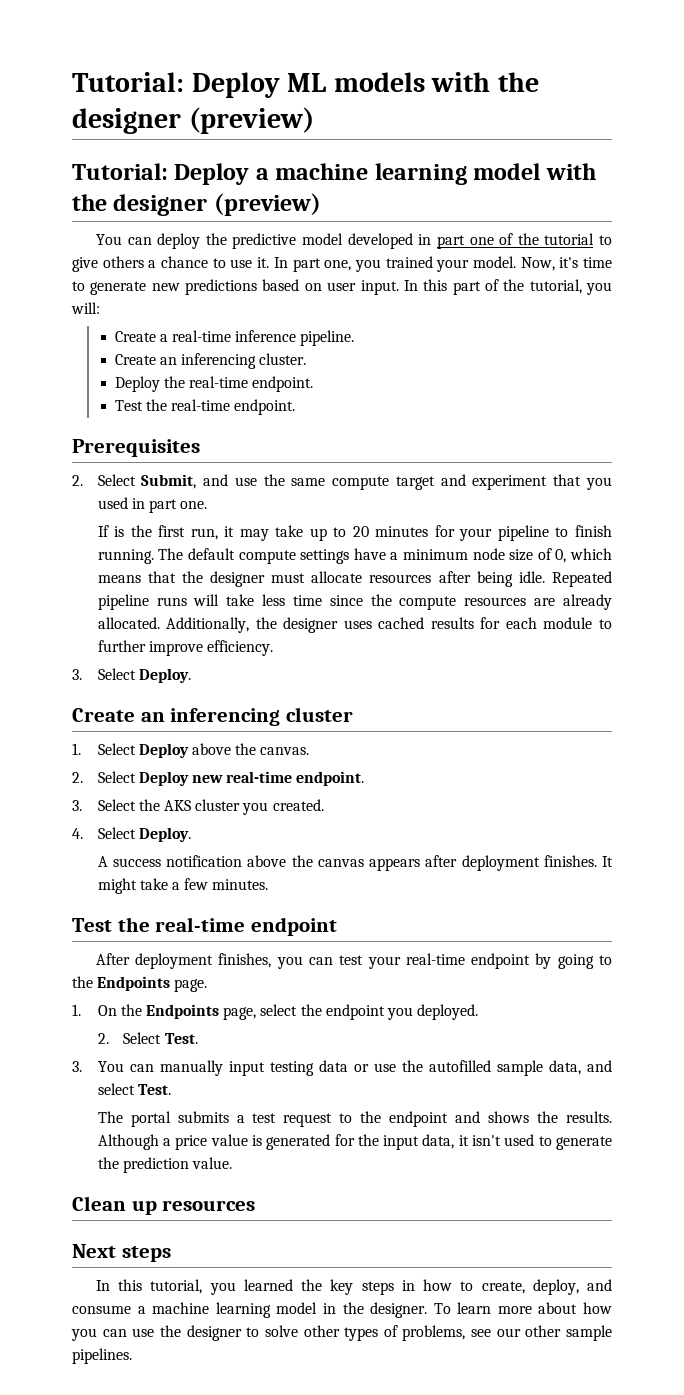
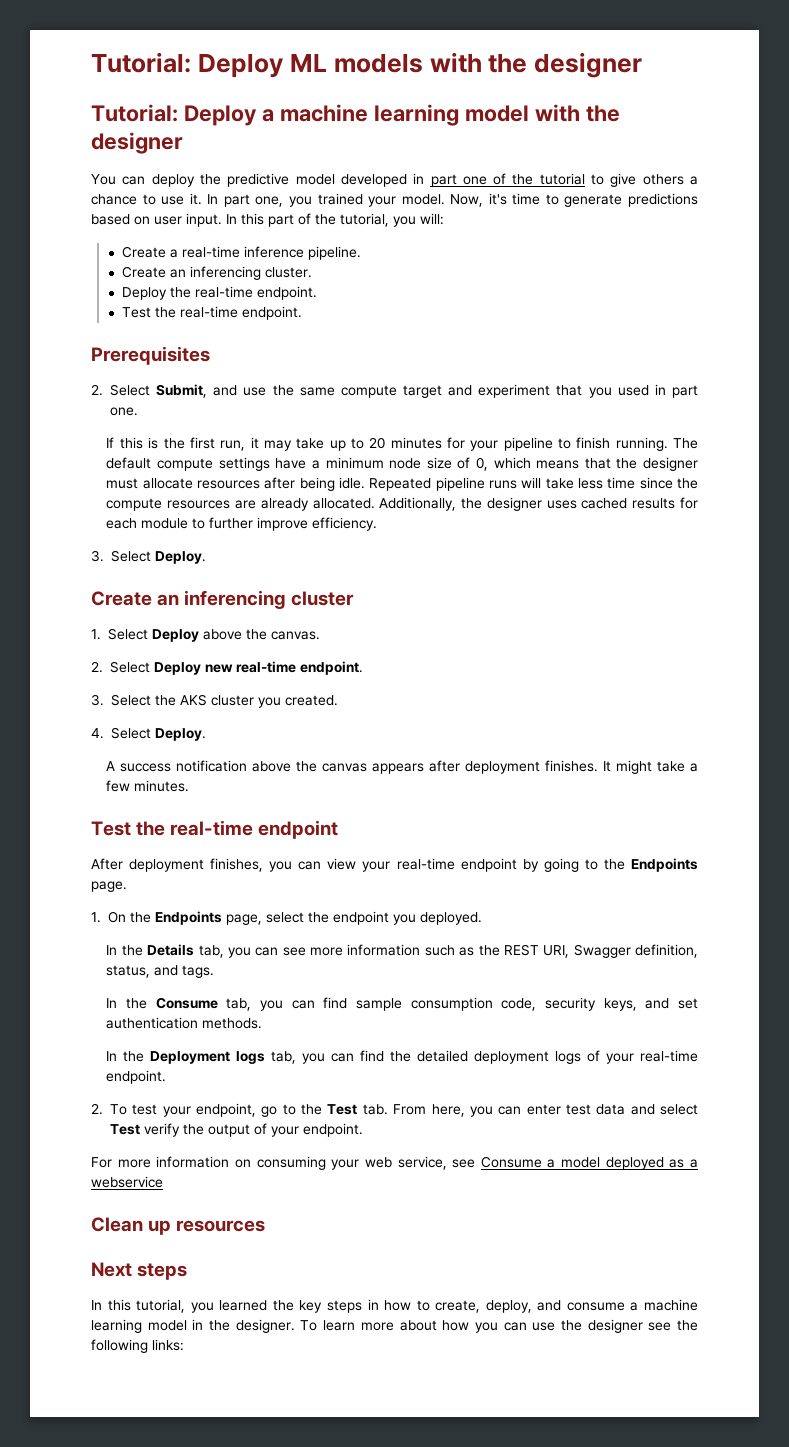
- Tutorial: Deploy ML models with the designer (preview)
+ Tutorial: Deploy ML models with the designer
- Tutorial: Deploy a machine learning model with the designer (preview)
+ Tutorial: Deploy a machine learning model with the designer
- Now, it's time to generate new predictions based on user input.
+ Now, it's time to generate predictions based on user input.
- If is the first run, it may take up to 20 minutes for your pipeline to finish running.
+ If this is the first run, it may take up to 20 minutes for your pipeline to finish running.
- After deployment finishes, you can test your real-time endpoint by going to the Endpoints page.
+ After deployment finishes, you can view your real-time endpoint by going to the Endpoints page.
- 2. Select Test.
- 3. You can manually input testing data or use the autofilled sample data, and select Test.
- The portal submits a test request to the endpoint and shows the results. Although a price value is generated for the input data, it isn't used to generate the prediction value.
+ In the Details tab, you can see more information such as the REST URI, Swagger definition, status, and tags.
+ In the Consume tab, you can find sample consumption code, security keys, and set authentication methods.
+ In the Deployment logs tab, you can find the detailed deployment logs of your real-time endpoint.
+ 2. To test your endpoint, go to the Test tab. From here, you can enter test data and select Test verify the output of your endpoint.
+ For more information on consuming your web service, see Consume a model deployed as a webservice
- To learn more about how you can use the designer to solve other types of problems, see our other sample pipelines.
+ To learn more about how you can use the designer see the following links:

